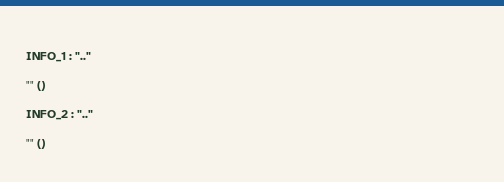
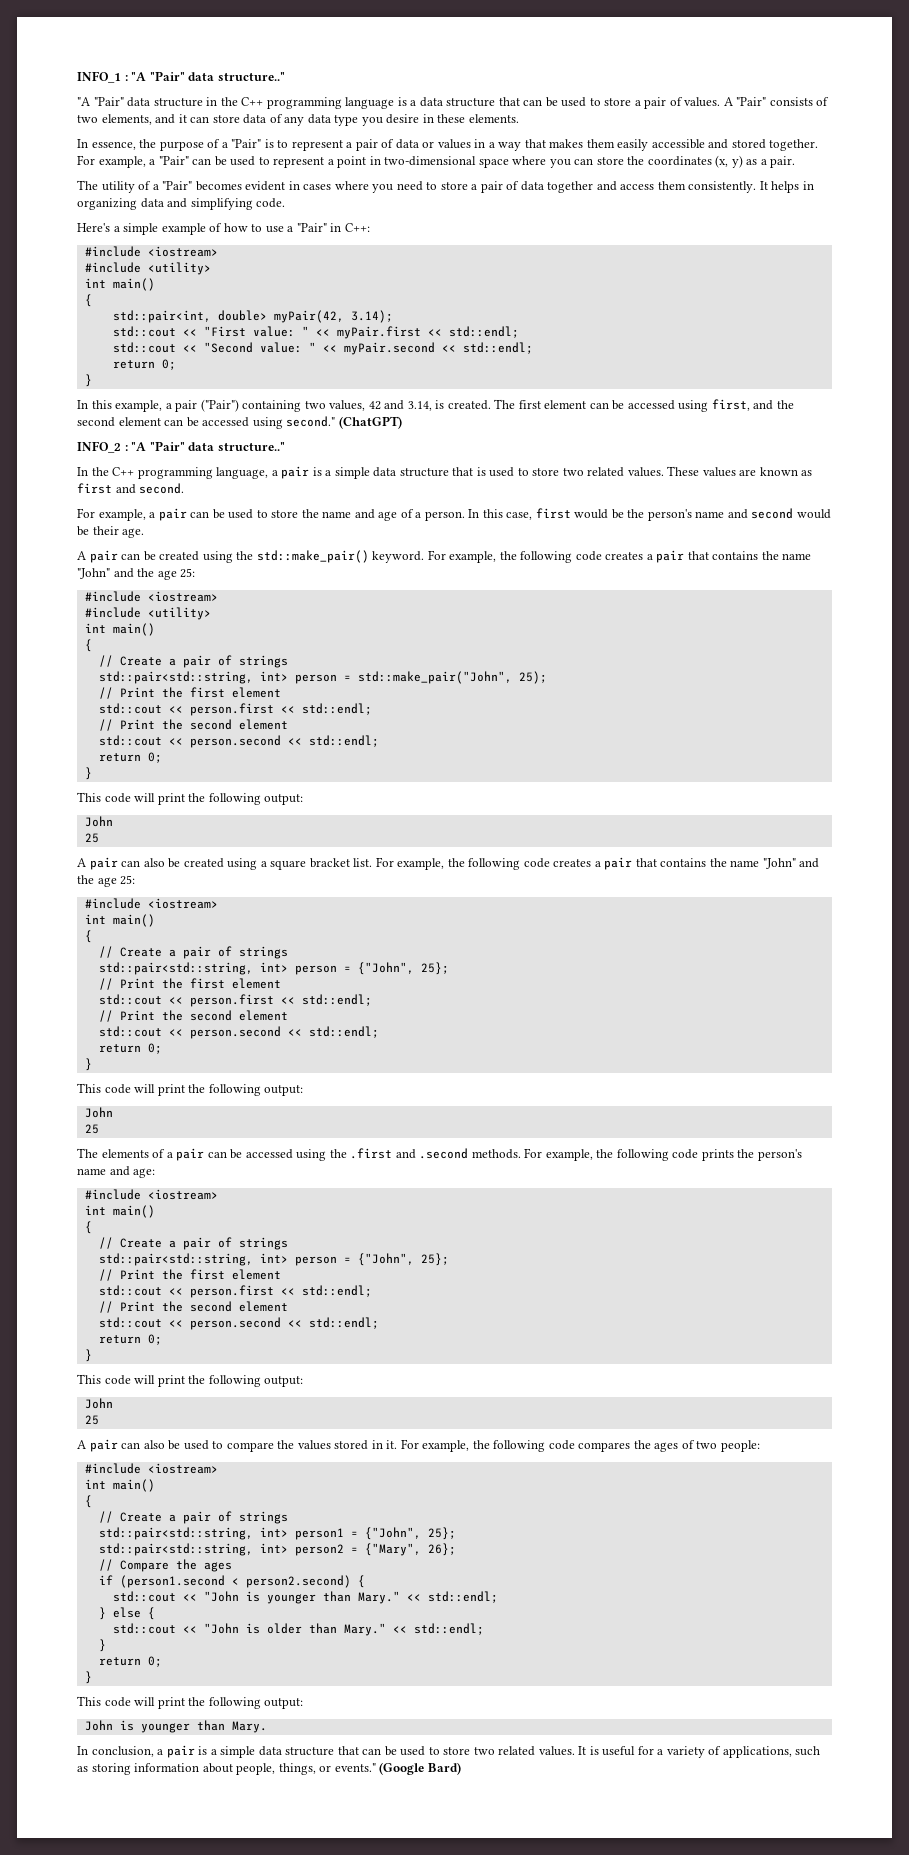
- INFO_1 : ".."
- "" ()
- INFO_2 : ".."
- "" ()
+ INFO_1 : "A "Pair" data structure.."
+ "A "Pair" data structure in the C++ programming language is a data structure that can be used to store a pair of values. A "Pair" consists of two elements, and it can store data of any data type you desire in these elements.
+ In essence, the purpose of a "Pair" is to represent a pair of data or values in a way that makes them easily accessible and stored together. For example, a "Pair" can be used to represent a point in two-dimensional space where you can store the coordinates (x, y) as a pair.
+ The utility of a "Pair" becomes evident in cases where you need to store a pair of data together and access them consistently. It helps in organizing data and simplifying code.
+ Here's a simple example of how to use a "Pair" in C++:
+ #include <iostream>
+ #include <utility>
+ int main()
+ {
+ std::pair<int, double> myPair(42, 3.14);
+ std::cout << "First value: " << myPair.first << std::endl;
+ std::cout << "Second value: " << myPair.second << std::endl;
+ return 0;
+ }
+ In this example, a pair ("Pair") containing two values, 42 and 3.14, is created. The first element can be accessed using first, and the second element can be accessed using second." (ChatGPT)
+ INFO_2 : "A "Pair" data structure.."
+ In the C++ programming language, a pair is a simple data structure that is used to store two related values. These values are known as first and second.
+ For example, a pair can be used to store the name and age of a person. In this case, first would be the person's name and second would be their age.
+ A pair can be created using the std::make_pair() keyword. For example, the following code creates a pair that contains the name "John" and the age 25:
+ #include <iostream>
+ #include <utility>
+ int main()
+ {
+ // Create a pair of strings
+ std::pair<std::string, int> person = std::make_pair("John", 25);
+ // Print the first element
+ std::cout << person.first << std::endl;
+ // Print the second element
+ std::cout << person.second << std::endl;
+ return 0;
+ }
+ This code will print the following output:
+ John
+ 25
+ A pair can also be created using a square bracket list. For example, the following code creates a pair that contains the name "John" and the age 25:
+ #include <iostream>
+ int main()
+ {
+ // Create a pair of strings
+ std::pair<std::string, int> person = {"John", 25};
+ // Print the first element
+ std::cout << person.first << std::endl;
+ // Print the second element
+ std::cout << person.second << std::endl;
+ return 0;
+ }
+ This code will print the following output:
+ John
+ 25
+ The elements of a pair can be accessed using the .first and .second methods. For example, the following code prints the person's name and age:
+ #include <iostream>
+ int main()
+ {
+ // Create a pair of strings
+ std::pair<std::string, int> person = {"John", 25};
+ // Print the first element
+ std::cout << person.first << std::endl;
+ // Print the second element
+ std::cout << person.second << std::endl;
+ return 0;
+ }
+ This code will print the following output:
+ John
+ 25
+ A pair can also be used to compare the values stored in it. For example, the following code compares the ages of two people:
+ #include <iostream>
+ int main()
+ {
+ // Create a pair of strings
+ std::pair<std::string, int> person1 = {"John", 25};
+ std::pair<std::string, int> person2 = {"Mary", 26};
+ // Compare the ages
+ if (person1.second < person2.second) {
+ std::cout << "John is younger than Mary." << std::endl;
+ } else {
+ std::cout << "John is older than Mary." << std::endl;
+ }
+ return 0;
+ }
+ This code will print the following output:
+ John is younger than Mary.
+ In conclusion, a pair is a simple data structure that can be used to store two related values. It is useful for a variety of applications, such as storing information about people, things, or events." (Google Bard)

